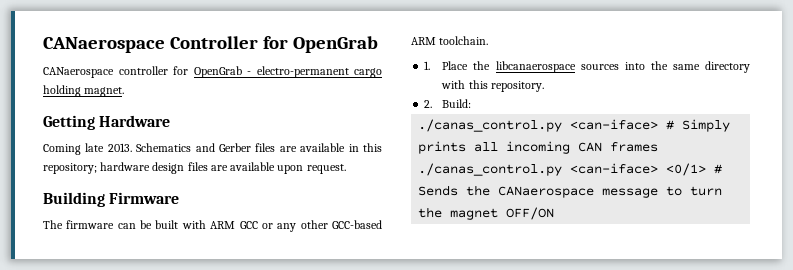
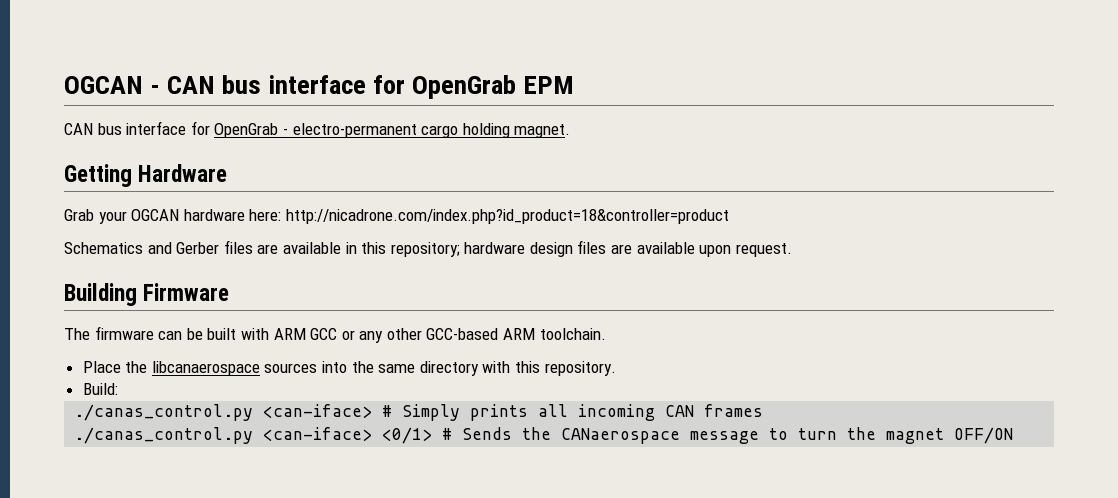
- CANaerospace Controller for OpenGrab
- CANaerospace controller for OpenGrab - electro-permanent cargo holding magnet.
+ OGCAN - CAN bus interface for OpenGrab EPM
+ CAN bus interface for OpenGrab - electro-permanent cargo holding magnet.
- Coming late 2013. Schematics and Gerber files are available in this repository; hardware design files are available upon request.
+ Grab your OGCAN hardware here: http://nicadrone.com/index.php?id_product=18&controller=product
+ Schematics and Gerber files are available in this repository; hardware design files are available upon request.
- 1. Place the libcanaerospace sources into the same directory with this repository.
+ Place the libcanaerospace sources into the same directory with this repository.
- 2. Build:
+ Build:

